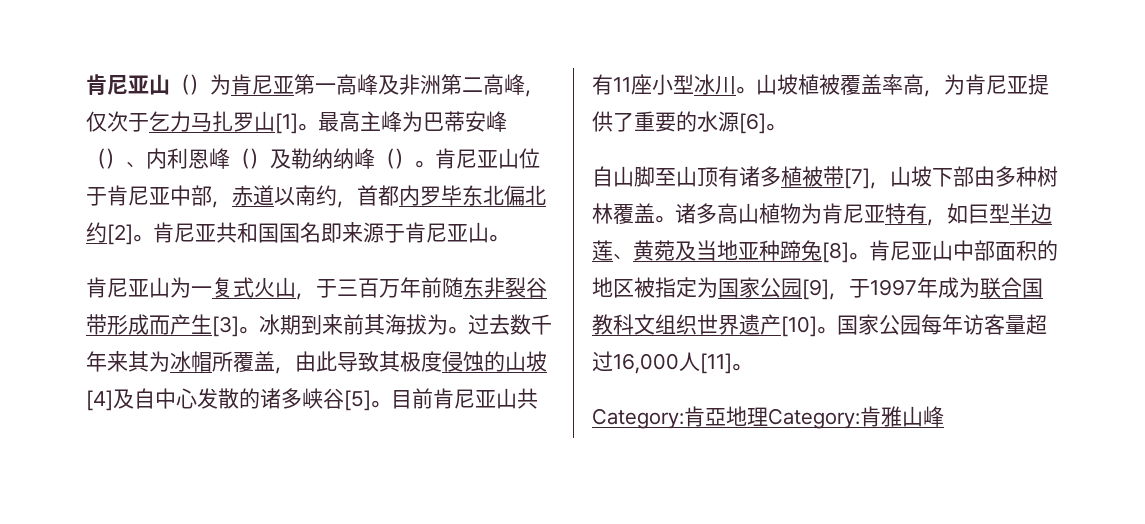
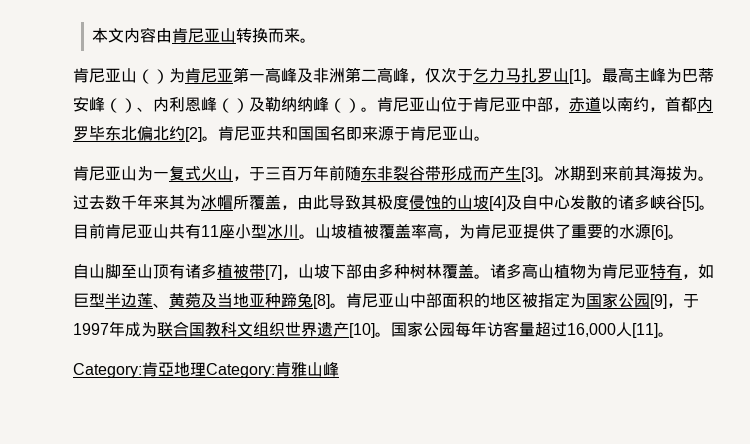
+ 本文内容由肯尼亚山转换而来。

